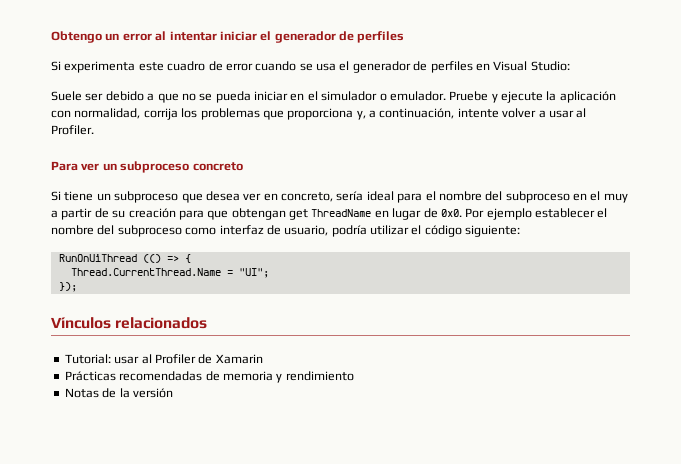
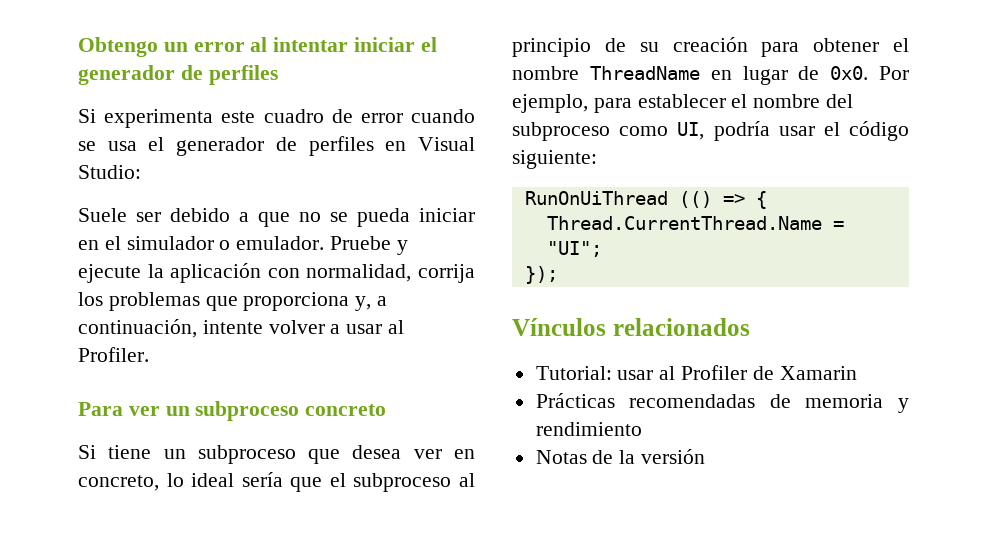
- Si tiene un subproceso que desea ver en concreto, sería ideal para el nombre del subproceso en el muy a partir de su creación para que obtengan get ThreadName en lugar de 0x0.
+ Si tiene un subproceso que desea ver en concreto, lo ideal sería que el subproceso al principio de su creación para obtener el nombre ThreadName en lugar de 0x0.
- Por ejemplo establecer el nombre del subproceso como interfaz de usuario, podría utilizar el código siguiente:
+ Por ejemplo, para establecer el nombre del subproceso como UI, podría usar el código siguiente:

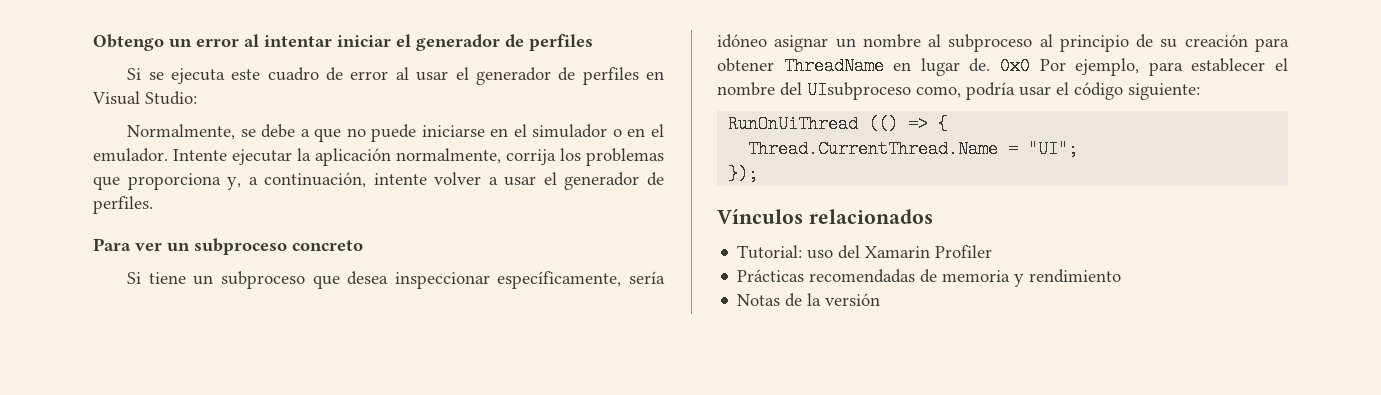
- Si experimenta este cuadro de error cuando se usa el generador de perfiles en Visual Studio:
+ Si se ejecuta este cuadro de error al usar el generador de perfiles en Visual Studio:
- Suele ser debido a que no se pueda iniciar en el simulador o emulador. Pruebe y ejecute la aplicación con normalidad, corrija los problemas que proporciona y, a continuación, intente volver a usar al Profiler.
+ Normalmente, se debe a que no puede iniciarse en el simulador o en el emulador. Intente ejecutar la aplicación normalmente, corrija los problemas que proporciona y, a continuación, intente volver a usar el generador de perfiles.
- Si tiene un subproceso que desea ver en concreto, lo ideal sería que el subproceso al principio de su creación para obtener el nombre ThreadName en lugar de 0x0. Por ejemplo, para establecer el nombre del subproceso como UI, podría usar el código siguiente:
+ Si tiene un subproceso que desea inspeccionar específicamente, sería idóneo asignar un nombre al subproceso al principio de su creación para obtener ThreadName en lugar de. 0x0 Por ejemplo, para establecer el nombre del UIsubproceso como, podría usar el código siguiente:
- Tutorial: usar al Profiler de Xamarin
+ Tutorial: uso del Xamarin Profiler

